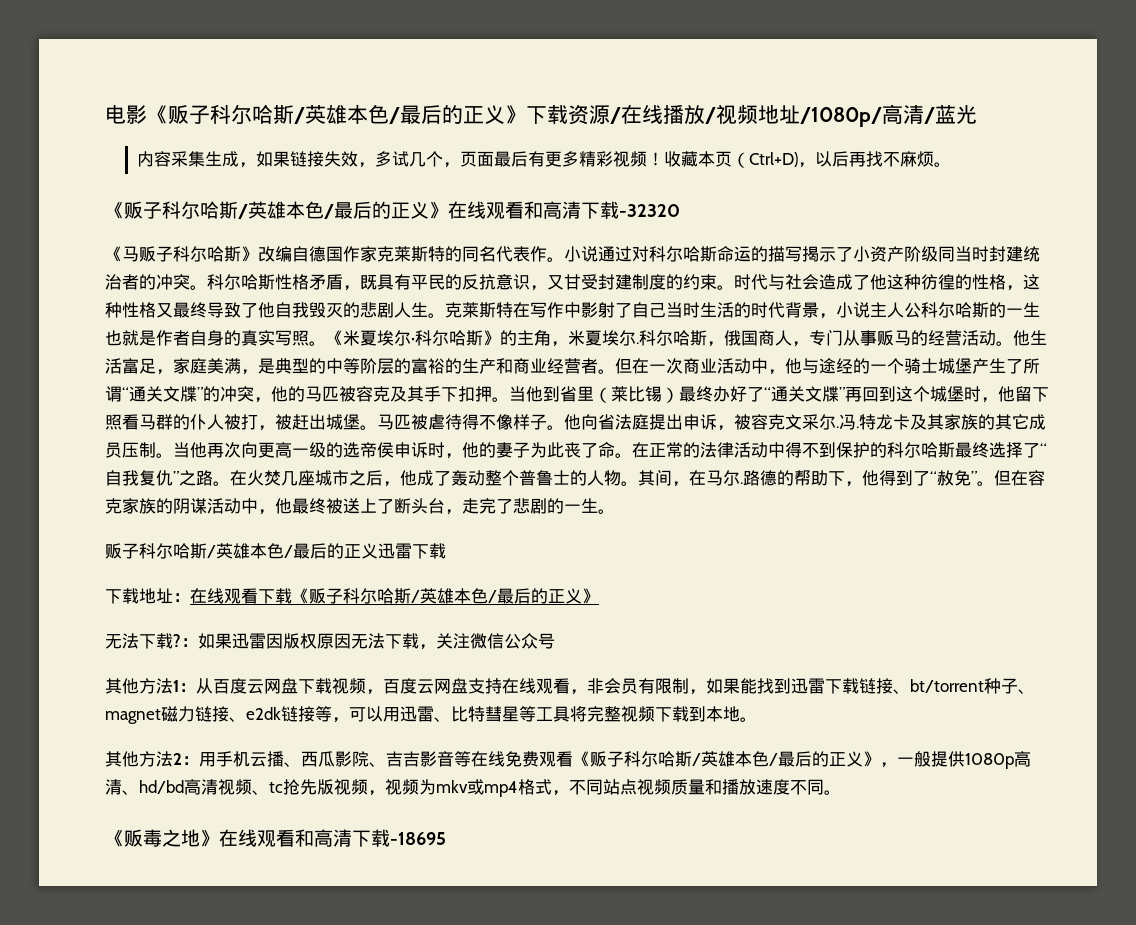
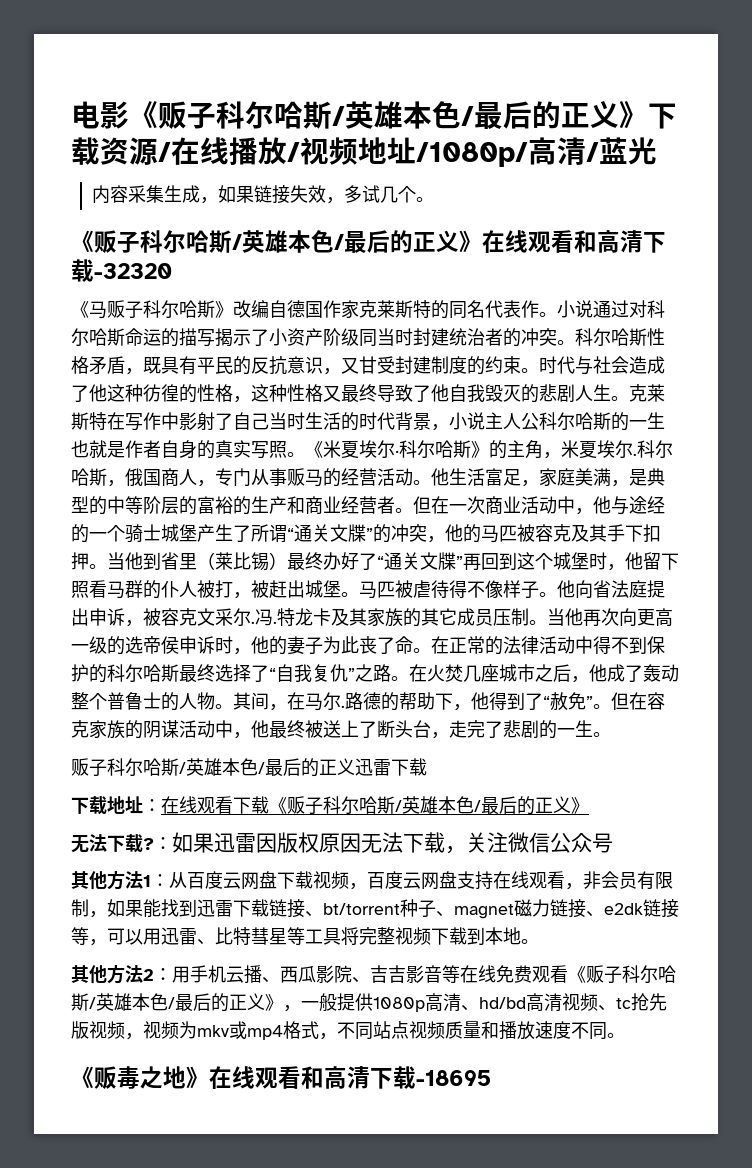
- 内容采集生成，如果链接失效，多试几个，页面最后有更多精彩视频！收藏本页（Ctrl+D)，以后再找不麻烦。
+ 内容采集生成，如果链接失效，多试几个。

